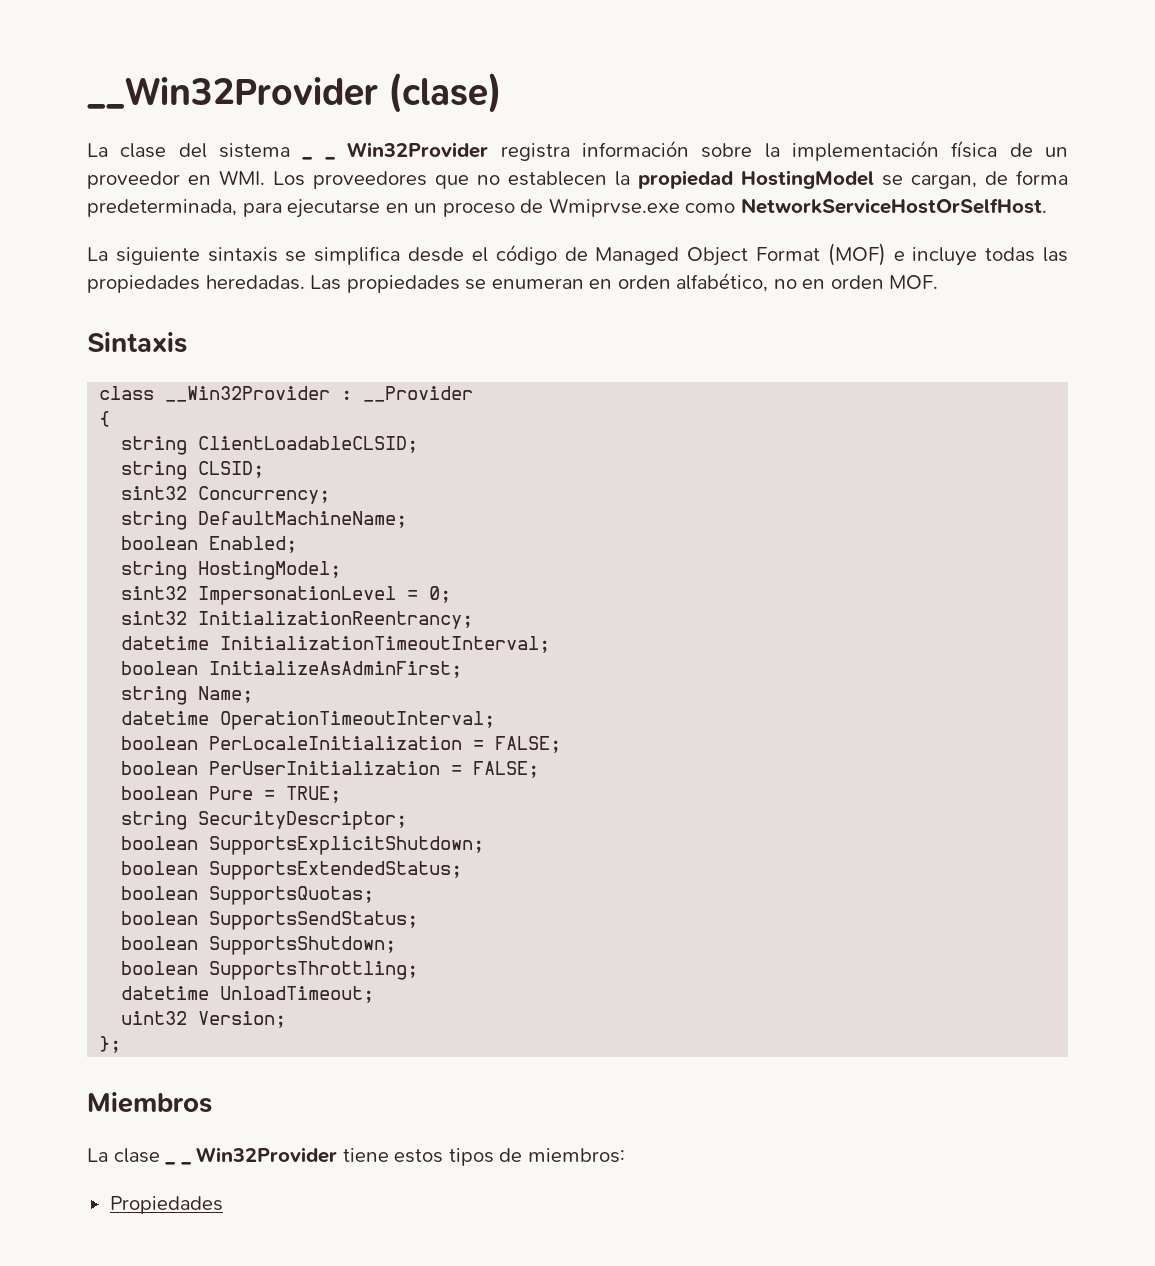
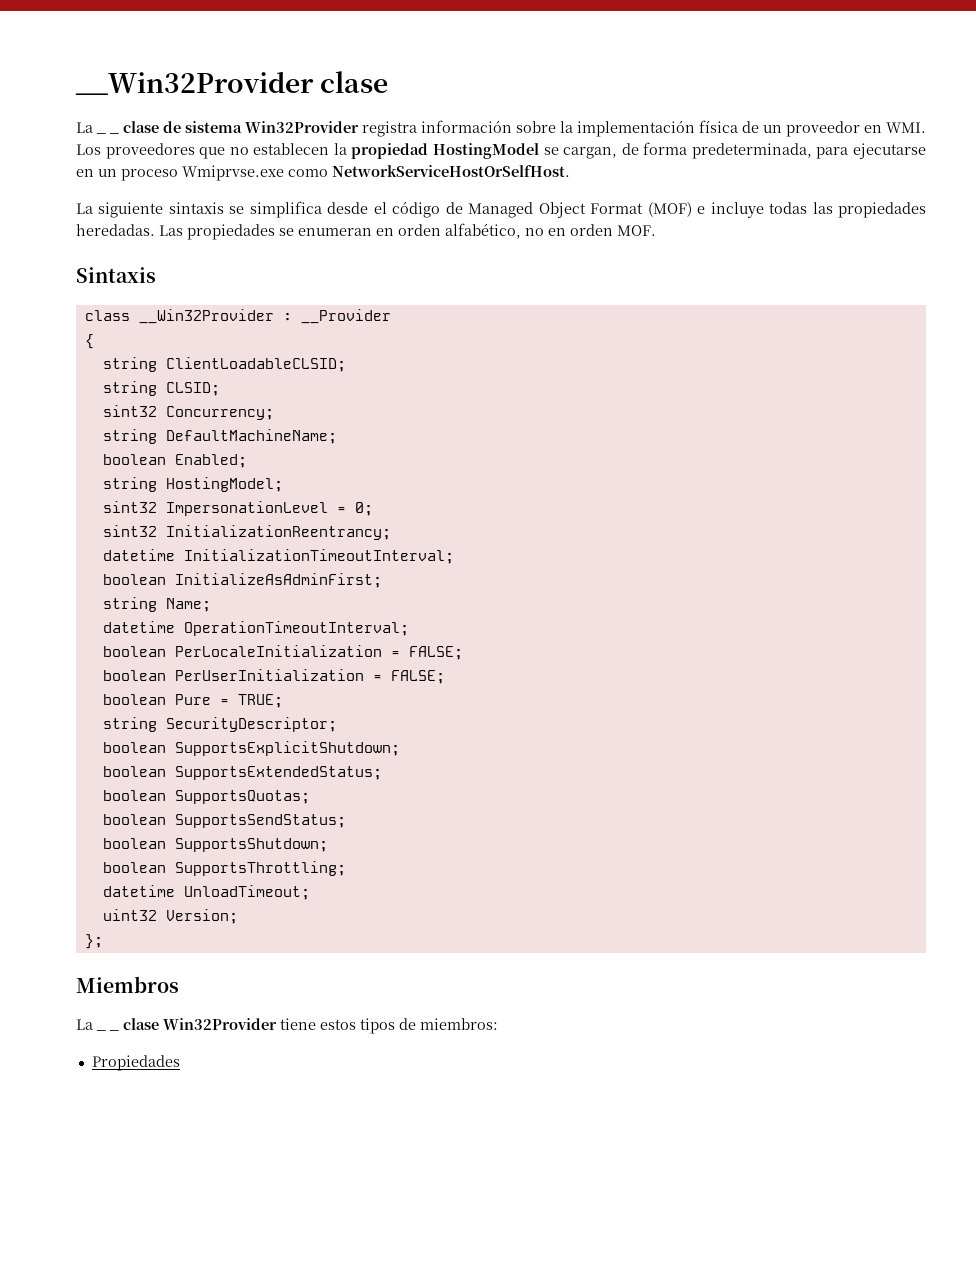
- __Win32Provider (clase)
- La clase del sistema _ _ Win32Provider registra información sobre la implementación física de un proveedor en WMI. Los proveedores que no establecen la propiedad HostingModel se cargan, de forma predeterminada, para ejecutarse en un proceso de Wmiprvse.exe como NetworkServiceHostOrSelfHost.
+ __Win32Provider clase
+ La _ _ clase de sistema Win32Provider registra información sobre la implementación física de un proveedor en WMI. Los proveedores que no establecen la propiedad HostingModel se cargan, de forma predeterminada, para ejecutarse en un proceso Wmiprvse.exe como NetworkServiceHostOrSelfHost.
- La clase _ _ Win32Provider tiene estos tipos de miembros:
+ La _ _ clase Win32Provider tiene estos tipos de miembros:

